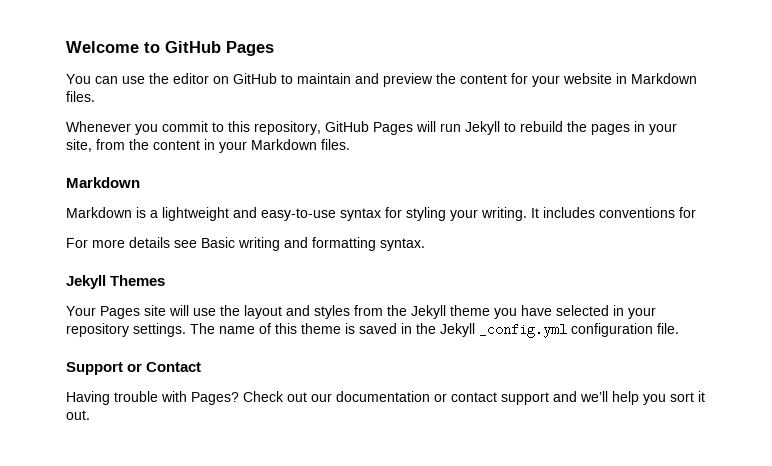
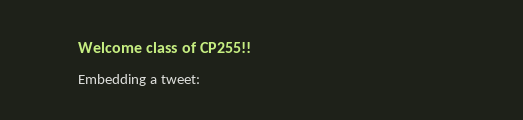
- Welcome to GitHub Pages
- You can use the editor on GitHub to maintain and preview the content for your website in Markdown files.
- Whenever you commit to this repository, GitHub Pages will run Jekyll to rebuild the pages in your site, from the content in your Markdown files.
- Markdown
- Markdown is a lightweight and easy-to-use syntax for styling your writing. It includes conventions for
- For more details see Basic writing and formatting syntax.
- Jekyll Themes
- Your Pages site will use the layout and styles from the Jekyll theme you have selected in your repository settings. The name of this theme is saved in the Jekyll _config.yml configuration file.
- Support or Contact
- Having trouble with Pages? Check out our documentation or contact support and we’ll help you sort it out.
+ Welcome class of CP255!!
+ Embedding a tweet:

